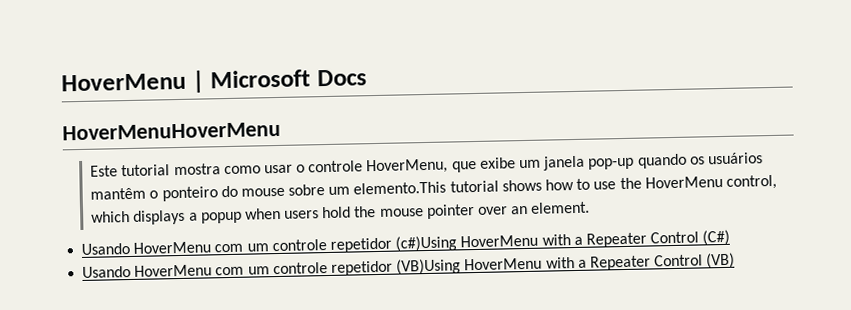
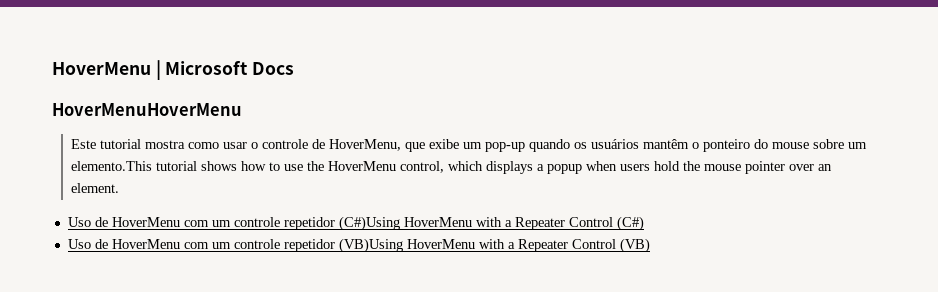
- Este tutorial mostra como usar o controle HoverMenu, que exibe um janela pop-up quando os usuários mantêm o ponteiro do mouse sobre um elemento.This tutorial shows how to use the HoverMenu control, which displays a popup when users hold the mouse pointer over an element.
+ Este tutorial mostra como usar o controle de HoverMenu, que exibe um pop-up quando os usuários mantêm o ponteiro do mouse sobre um elemento.This tutorial shows how to use the HoverMenu control, which displays a popup when users hold the mouse pointer over an element.
- Usando HoverMenu com um controle repetidor (c#)Using HoverMenu with a Repeater Control (C#)
+ Uso de HoverMenu com um controle repetidor (C#)Using HoverMenu with a Repeater Control (C#)
- Usando HoverMenu com um controle repetidor (VB)Using HoverMenu with a Repeater Control (VB)
+ Uso de HoverMenu com um controle repetidor (VB)Using HoverMenu with a Repeater Control (VB)

